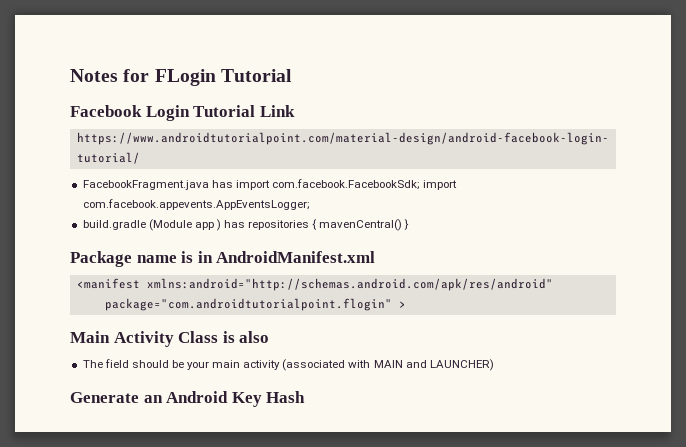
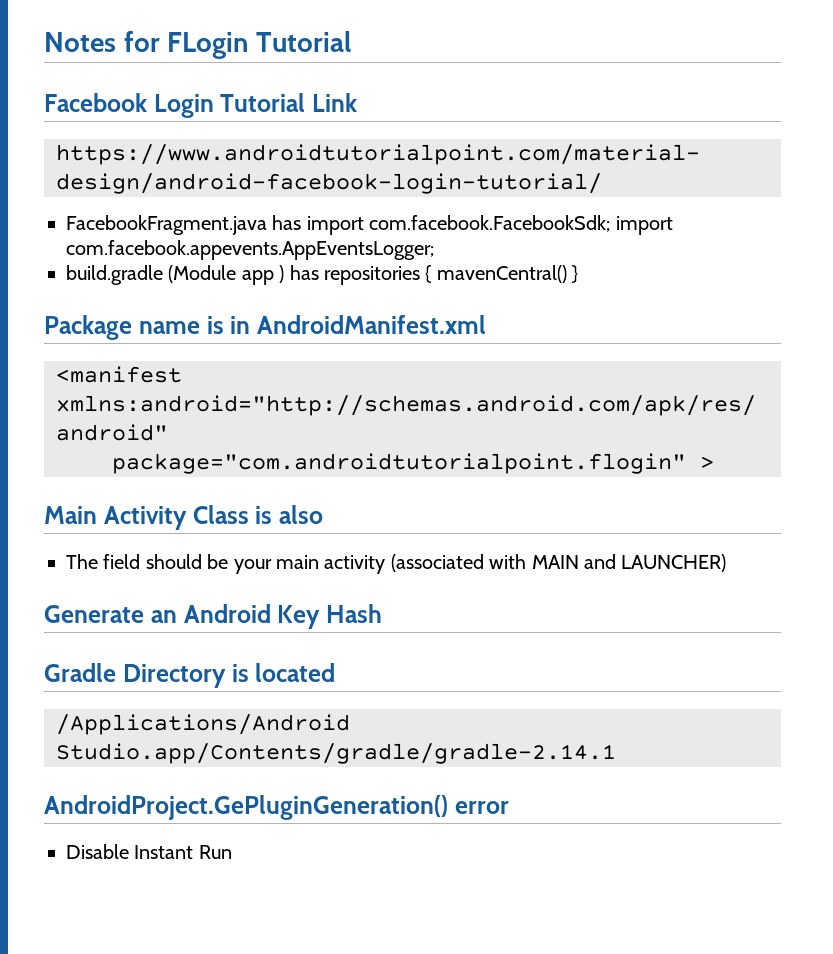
+ Gradle Directory is located
+ /Applications/Android Studio.app/Contents/gradle/gradle-2.14.1
+ AndroidProject.GePluginGeneration() error
+ Disable Instant Run

